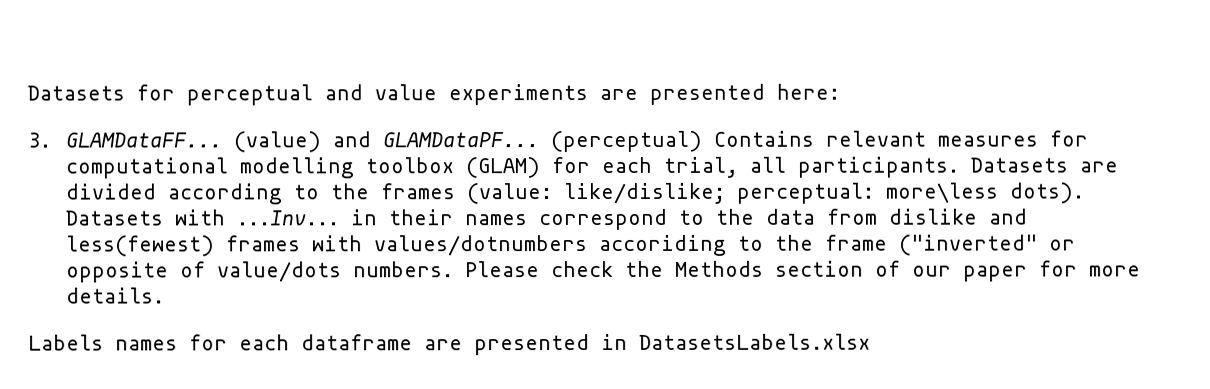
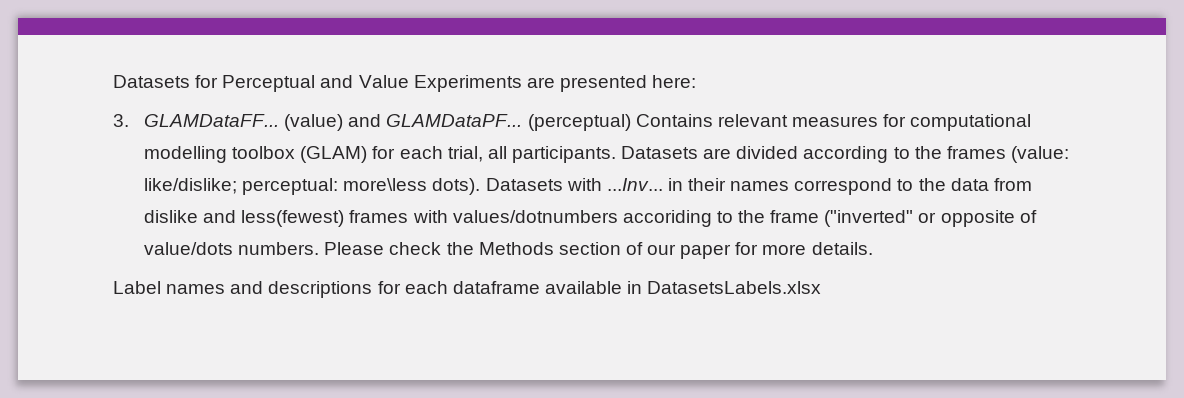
- Datasets for perceptual and value experiments are presented here:
+ Datasets for Perceptual and Value Experiments are presented here:
- Labels names for each dataframe are presented in DatasetsLabels.xlsx
+ Label names and descriptions for each dataframe available in DatasetsLabels.xlsx

